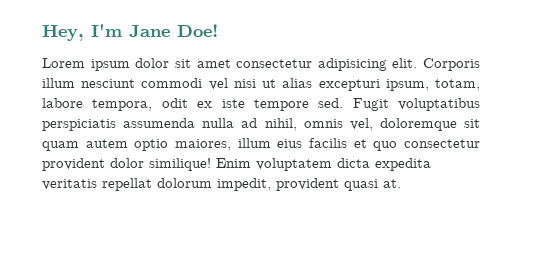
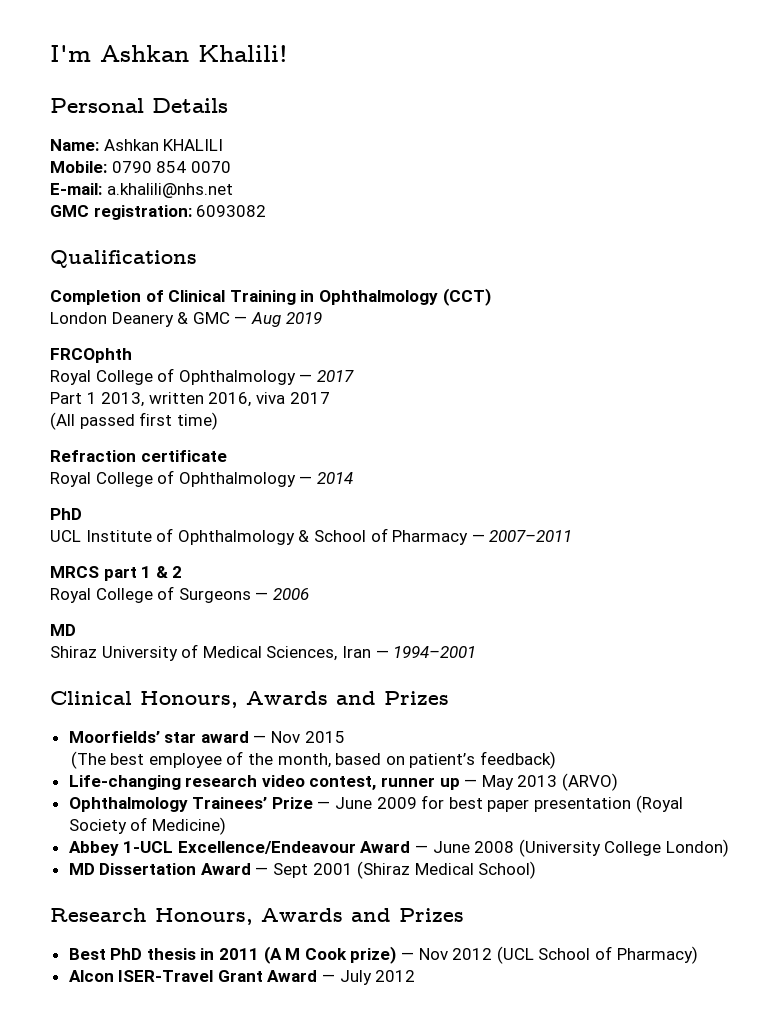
- Hey, I'm Jane Doe!
- Lorem ipsum dolor sit amet consectetur adipisicing elit. Corporis illum nesciunt commodi vel nisi ut alias excepturi ipsum, totam, labore tempora, odit ex iste tempore sed. Fugit voluptatibus perspiciatis assumenda nulla ad nihil, omnis vel, doloremque sit quam autem optio maiores, illum eius facilis et quo consectetur provident dolor similique! Enim voluptatem dicta expedita veritatis repellat dolorum impedit, provident quasi at.
+ I'm Ashkan Khalili!
+ Personal Details
+ Name: Ashkan KHALILI
+ Mobile: 0790 854 0070
+ E-mail: a.khalili@nhs.net
+ GMC registration: 6093082
+ Qualifications
+ Completion of Clinical Training in Ophthalmology (CCT)
+ London Deanery & GMC — Aug 2019
+ FRCOphth
+ Royal College of Ophthalmology — 2017
+ Part 1 2013, written 2016, viva 2017
+ (All passed first time)
+ Refraction certificate
+ Royal College of Ophthalmology — 2014
+ PhD
+ UCL Institute of Ophthalmology & School of Pharmacy — 2007–2011
+ MRCS part 1 & 2
+ Royal College of Surgeons — 2006
+ MD
+ Shiraz University of Medical Sciences, Iran — 1994–2001
+ Clinical Honours, Awards and Prizes
+ Moorfields’ star award — Nov 2015
+ (The best employee of the month, based on patient’s feedback)
+ Life-changing research video contest, runner up — May 2013 (ARVO)
+ Ophthalmology Trainees’ Prize — June 2009 for best paper presentation (Royal Society of Medicine)
+ Abbey 1-UCL Excellence/Endeavour Award — June 2008 (University College London)
+ MD Dissertation Award — Sept 2001 (Shiraz Medical School)
+ Research Honours, Awards and Prizes
+ Best PhD thesis in 2011 (A M Cook prize) — Nov 2012 (UCL School of Pharmacy)
+ Alcon ISER-Travel Grant Award — July 2012

